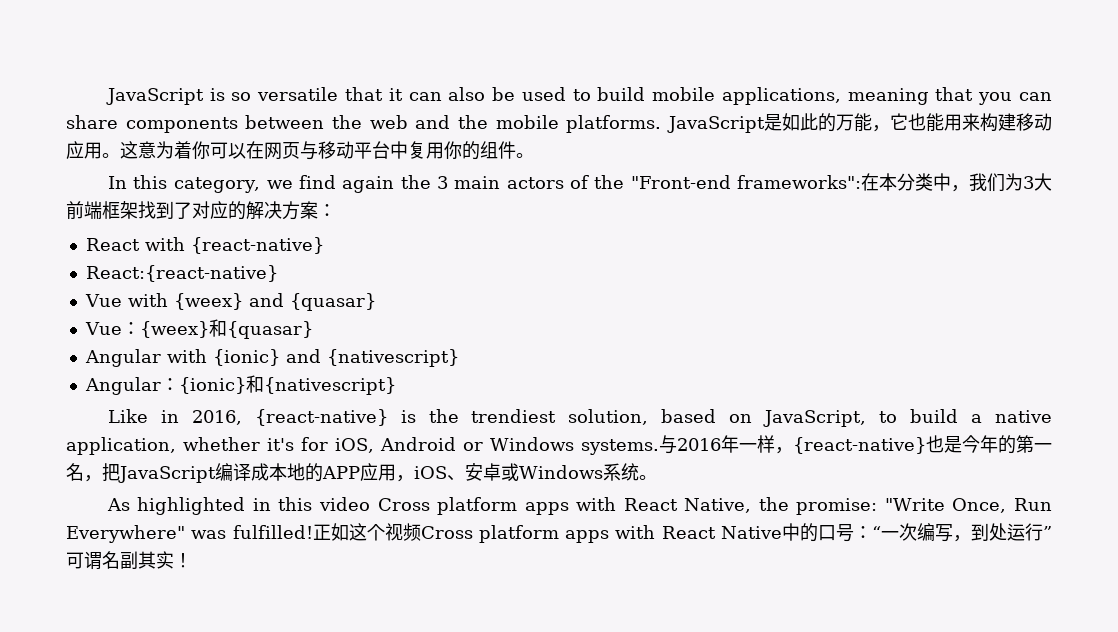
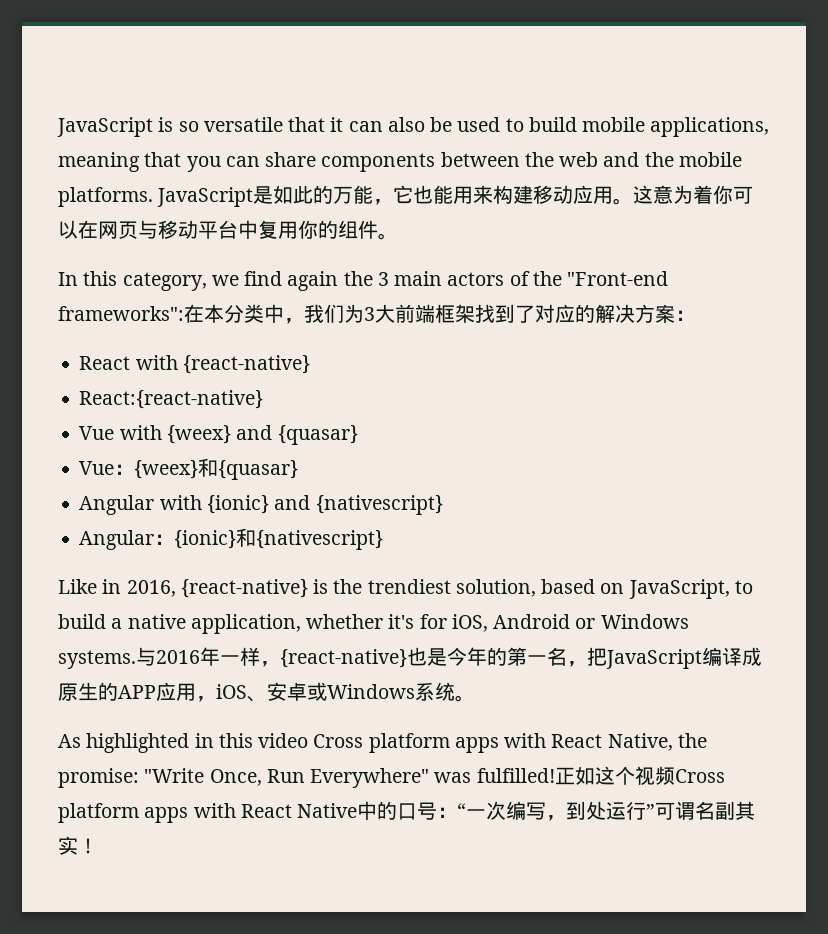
- 与2016年一样，{react-native}也是今年的第一名，把JavaScript编译成本地的APP应用，iOS、安卓或Windows系统。
+ 与2016年一样，{react-native}也是今年的第一名，把JavaScript编译成原生的APP应用，iOS、安卓或Windows系统。

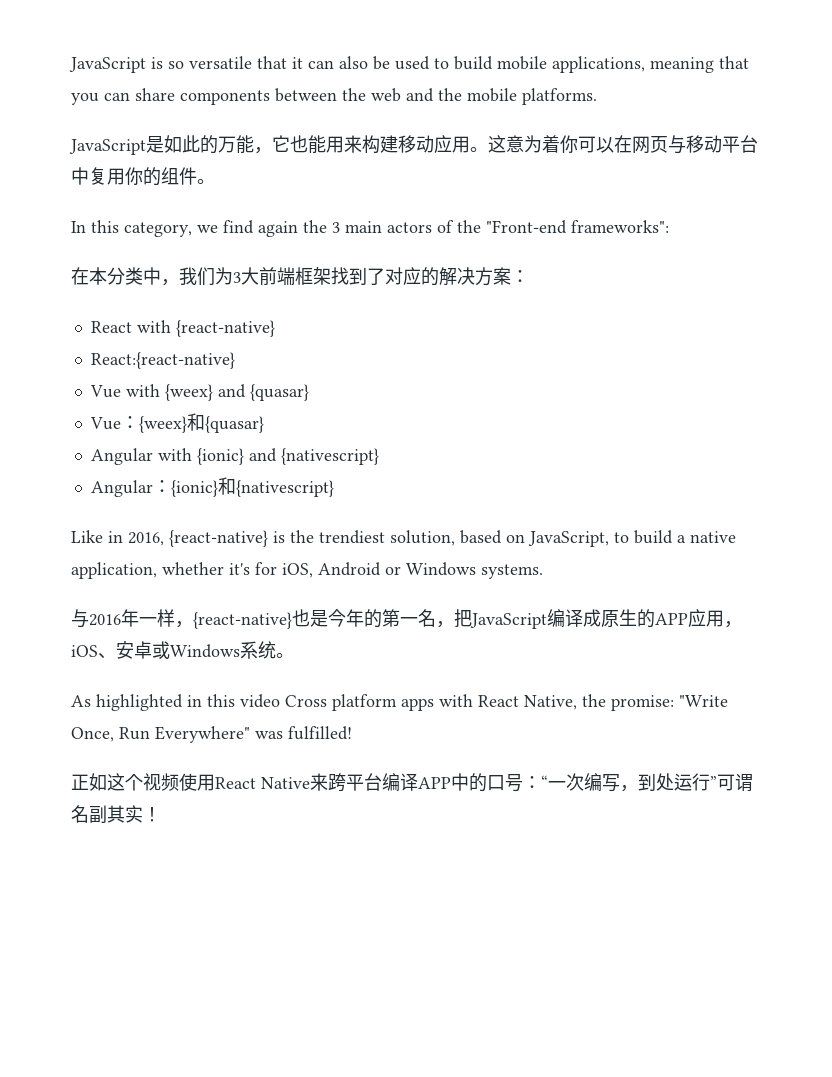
- JavaScript is so versatile that it can also be used to build mobile applications, meaning that you can share components between the web and the mobile platforms. JavaScript是如此的万能，它也能用来构建移动应用。
+ JavaScript is so versatile that it can also be used to build mobile applications, meaning that you can share components between the web and the mobile platforms.
+ JavaScript是如此的万能，它也能用来构建移动应用。
- In this category, we find again the 3 main actors of the "Front-end frameworks":在本分类中，我们为3大前端框架找到了对应的解决方案：
+ In this category, we find again the 3 main actors of the "Front-end frameworks":
+ 在本分类中，我们为3大前端框架找到了对应的解决方案：
- Like in 2016, {react-native} is the trendiest solution, based on JavaScript, to build a native application, whether it's for iOS, Android or Windows systems.与2016年一样，{react-native}也是今年的第一名，把JavaScript编译成原生的APP应用，iOS、安卓或Windows系统。
+ Like in 2016, {react-native} is the trendiest solution, based on JavaScript, to build a native application, whether it's for iOS, Android or Windows systems.
+ 与2016年一样，{react-native}也是今年的第一名，把JavaScript编译成原生的APP应用，iOS、安卓或Windows系统。
- As highlighted in this video Cross platform apps with React Native, the promise: "Write Once, Run Everywhere" was fulfilled!正如这个视频Cross platform apps with React Native中的口号：“一次编写，到处运行”可谓名副其实！
+ As highlighted in this video Cross platform apps with React Native, the promise: "Write Once, Run Everywhere" was fulfilled!
+ 正如这个视频使用React Native来跨平台编译APP中的口号：“一次编写，到处运行”可谓名副其实！

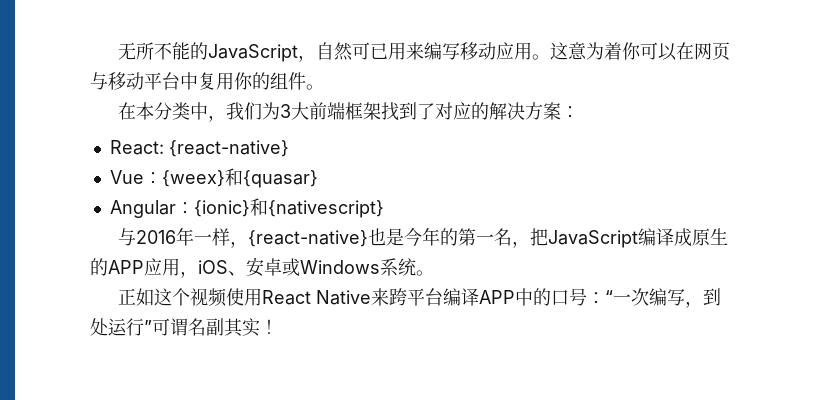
- JavaScript is so versatile that it can also be used to build mobile applications, meaning that you can share components between the web and the mobile platforms.
- JavaScript是如此的万能，它也能用来构建移动应用。
+ 无所不能的JavaScript，自然可已用来编写移动应用。
- In this category, we find again the 3 main actors of the "Front-end frameworks":
- React with {react-native}
- React:{react-native}
- Vue with {weex} and {quasar}
+ React: {react-native}
- Angular with {ionic} and {nativescript}
- Like in 2016, {react-native} is the trendiest solution, based on JavaScript, to build a native application, whether it's for iOS, Android or Windows systems.
- As highlighted in this video Cross platform apps with React Native, the promise: "Write Once, Run Everywhere" was fulfilled!

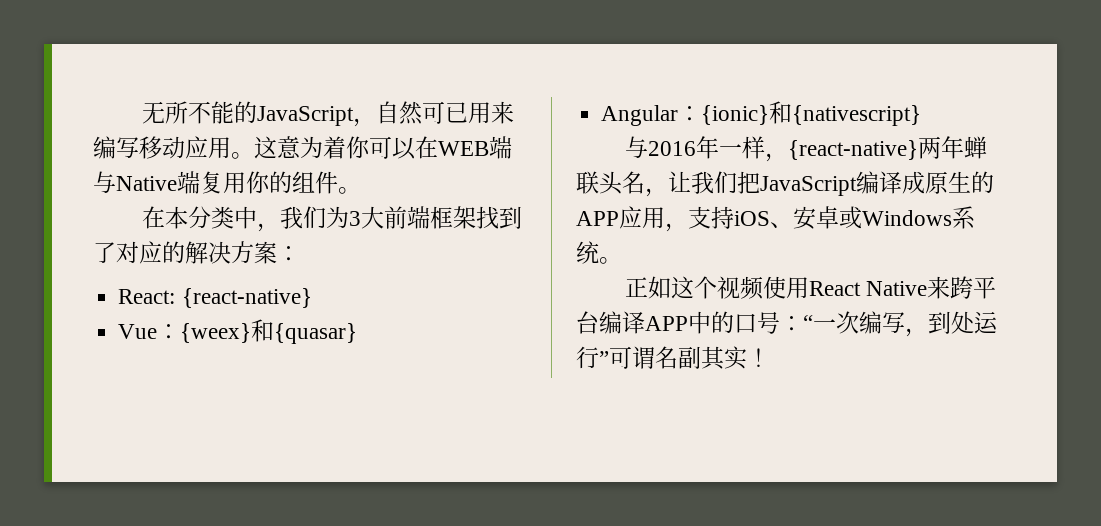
- 这意为着你可以在网页与移动平台中复用你的组件。
+ 这意为着你可以在WEB端与Native端复用你的组件。
- 与2016年一样，{react-native}也是今年的第一名，把JavaScript编译成原生的APP应用，iOS、安卓或Windows系统。
+ 与2016年一样，{react-native}两年蝉联头名，让我们把JavaScript编译成原生的APP应用，支持iOS、安卓或Windows系统。

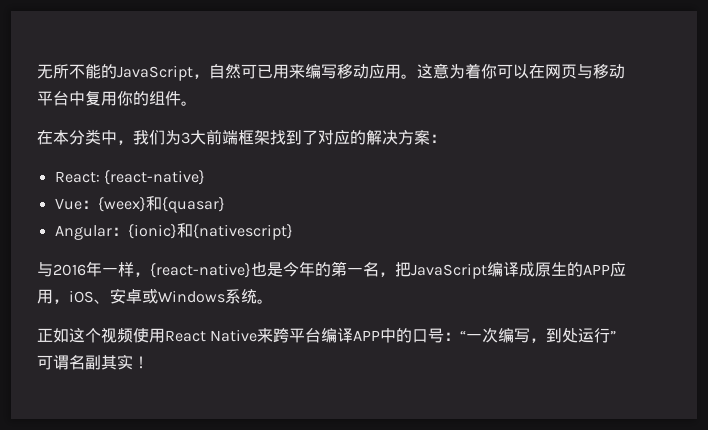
- 这意为着你可以在WEB端与Native端复用你的组件。
+ 这意为着你可以在网页与移动平台中复用你的组件。
- 与2016年一样，{react-native}两年蝉联头名，让我们把JavaScript编译成原生的APP应用，支持iOS、安卓或Windows系统。
+ 与2016年一样，{react-native}也是今年的第一名，把JavaScript编译成原生的APP应用，iOS、安卓或Windows系统。

